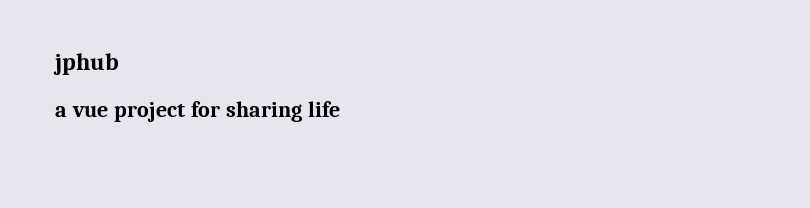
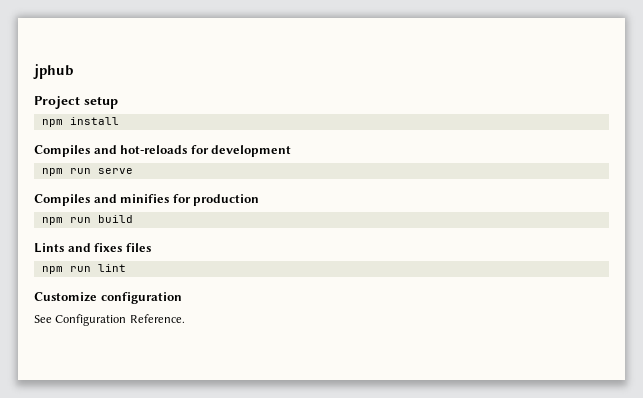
- a vue project for sharing life
+ Project setup
+ npm install
+ Compiles and hot-reloads for development
+ npm run serve
+ Compiles and minifies for production
+ npm run build
+ Lints and fixes files
+ npm run lint
+ Customize configuration
+ See Configuration Reference.

